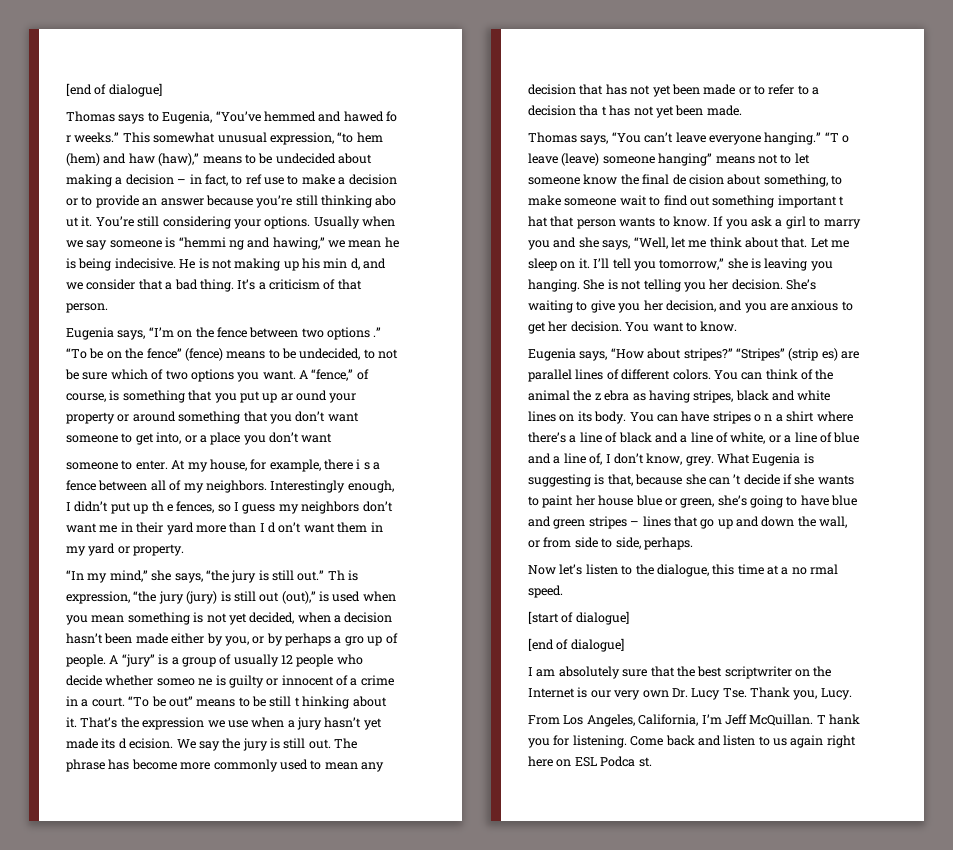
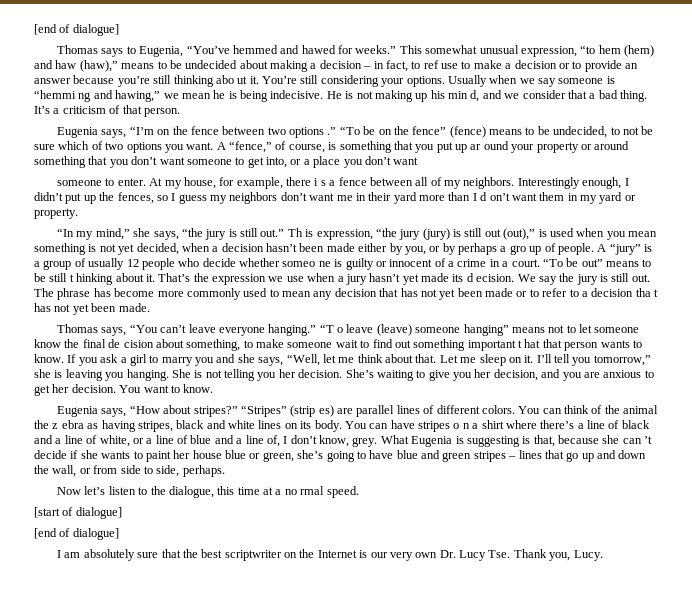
- Thomas says to Eugenia, “You’ve hemmed and hawed fo r weeks.”
+ Thomas says to Eugenia, “You’ve hemmed and hawed for weeks.”
- Interestingly enough, I didn’t put up th e fences, so I guess my neighbors don’t want me in their yard more than I d on’t want them in my yard or property.
+ Interestingly enough, I didn’t put up the fences, so I guess my neighbors don’t want me in their yard more than I d on’t want them in my yard or property.
- From Los Angeles, California, I’m Jeff McQuillan. T hank you for listening. Come back and listen to us again right here on ESL Podca st.

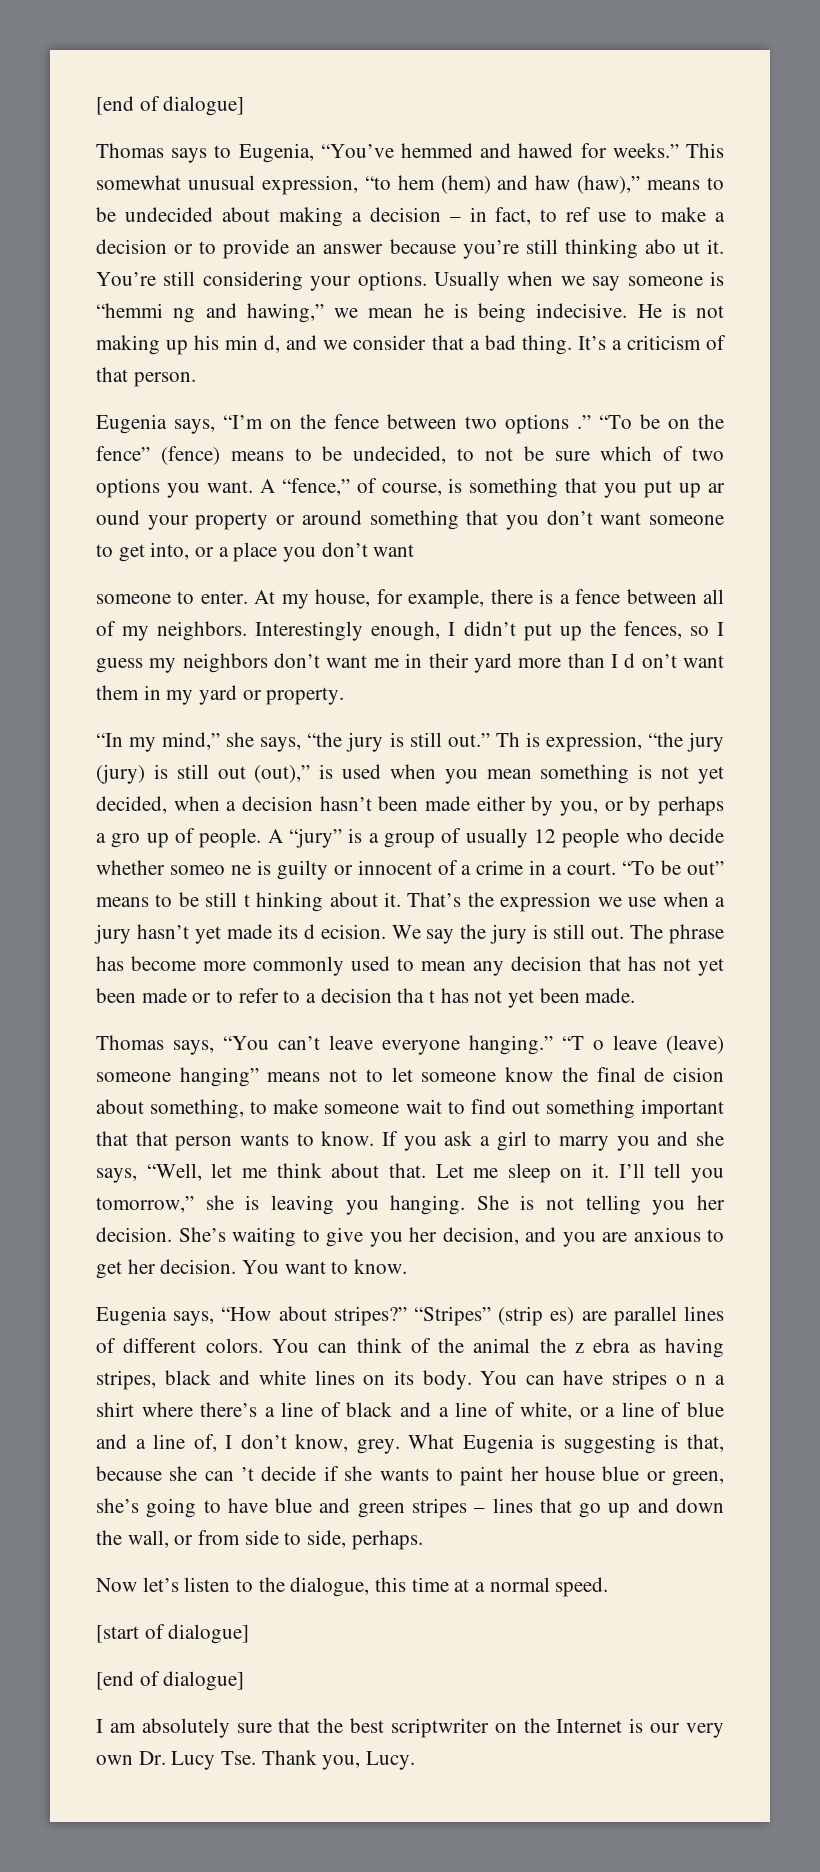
- At my house, for example, there i s a fence between all of my neighbors.
+ At my house, for example, there is a fence between all of my neighbors.
- “T o leave (leave) someone hanging” means not to let someone know the final de cision about something, to make someone wait to find out something important t hat that person wants to know.
+ “T o leave (leave) someone hanging” means not to let someone know the final de cision about something, to make someone wait to find out something important that that person wants to know.
- Now let’s listen to the dialogue, this time at a no rmal speed.
+ Now let’s listen to the dialogue, this time at a normal speed.

